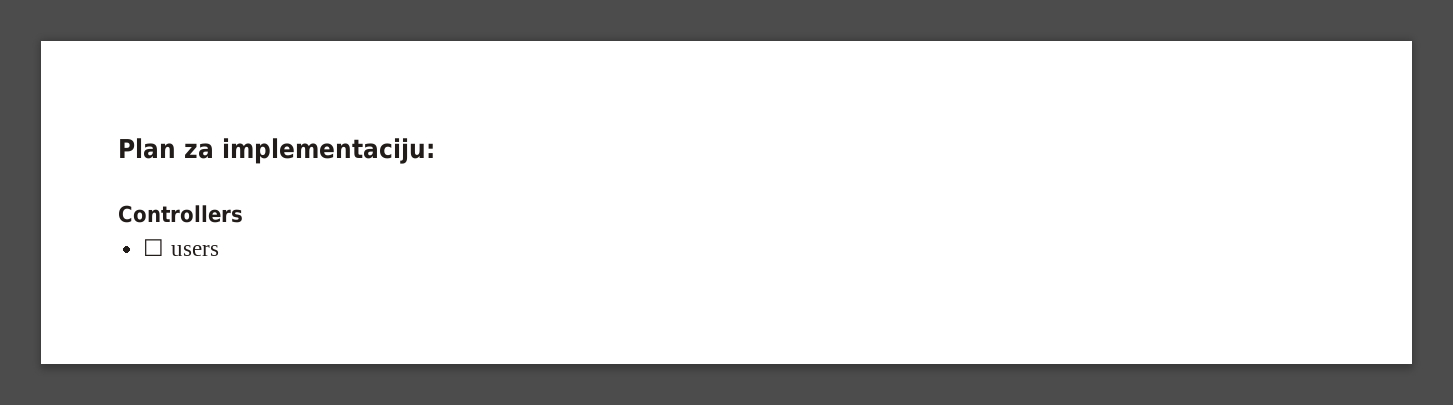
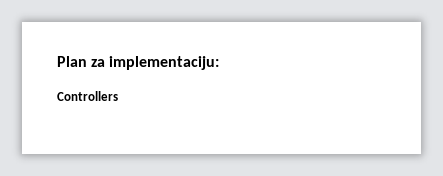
- ☐ users

